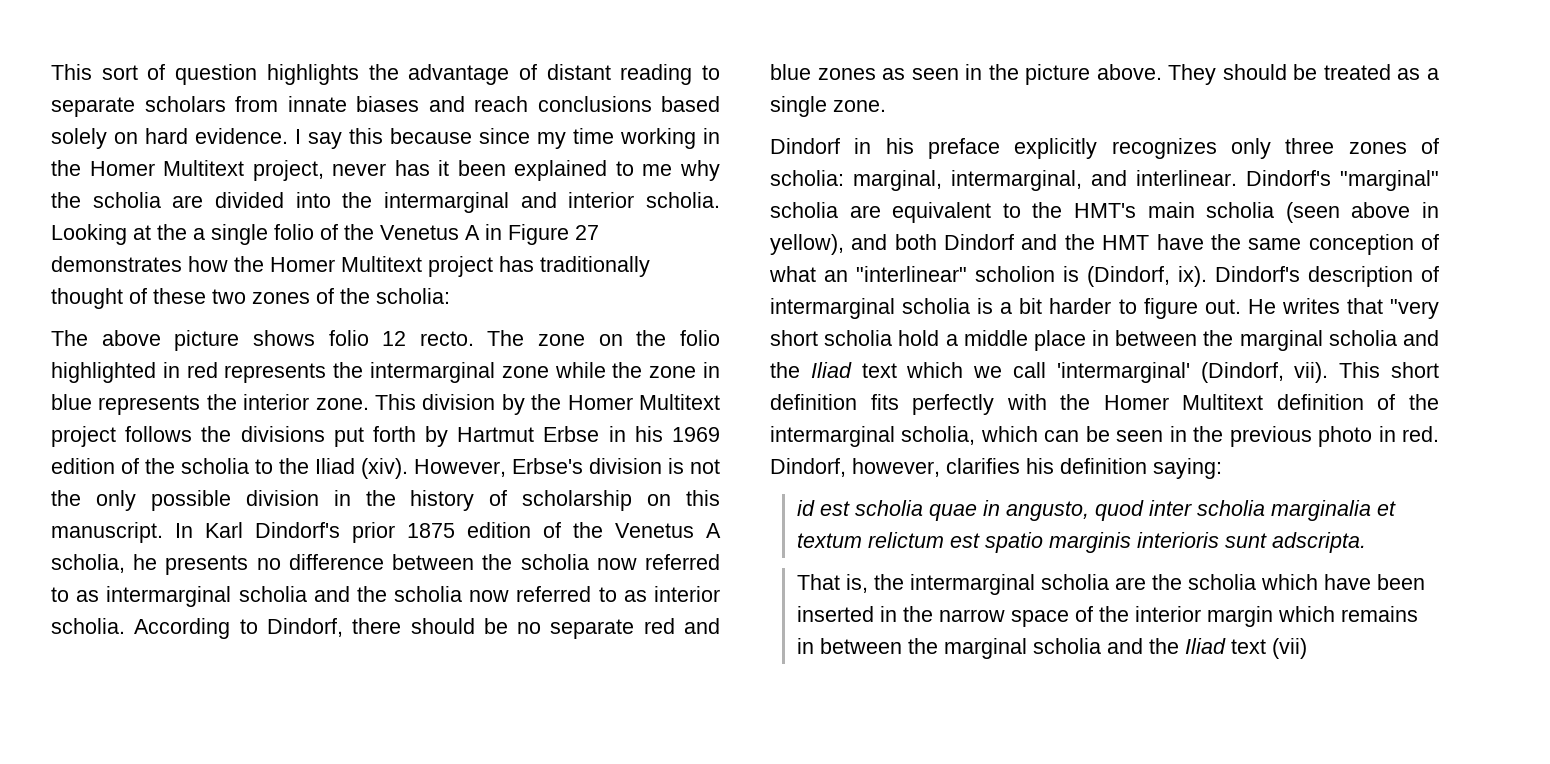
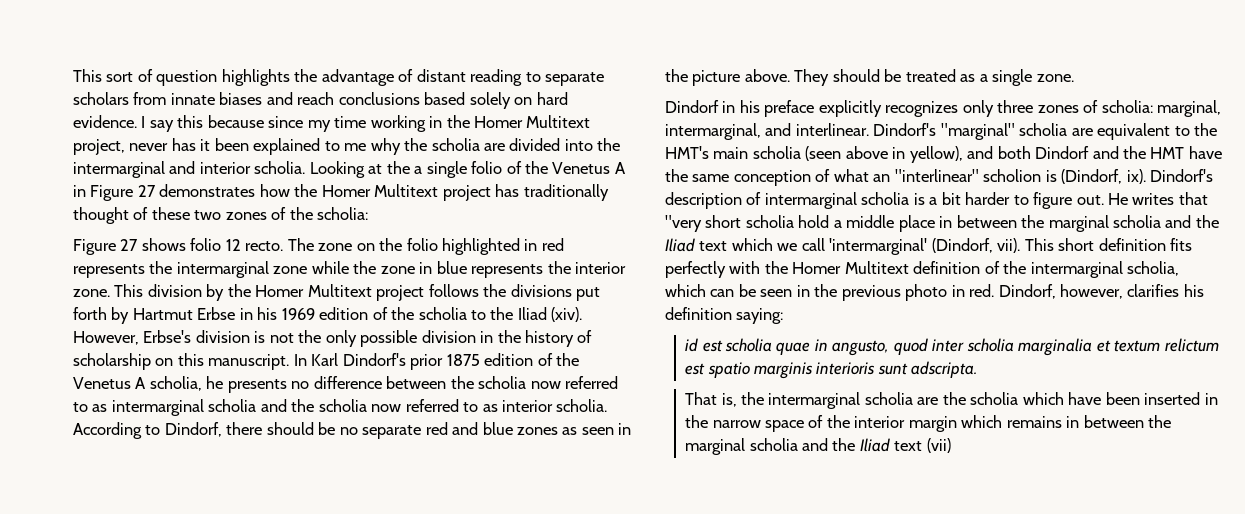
- The above picture shows folio 12 recto.
+ Figure 27 shows folio 12 recto.

